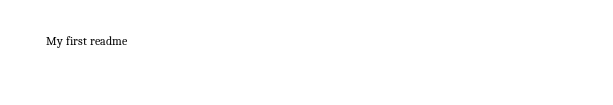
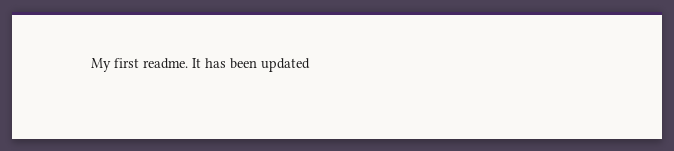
- My first readme
+ My first readme. It has been updated

